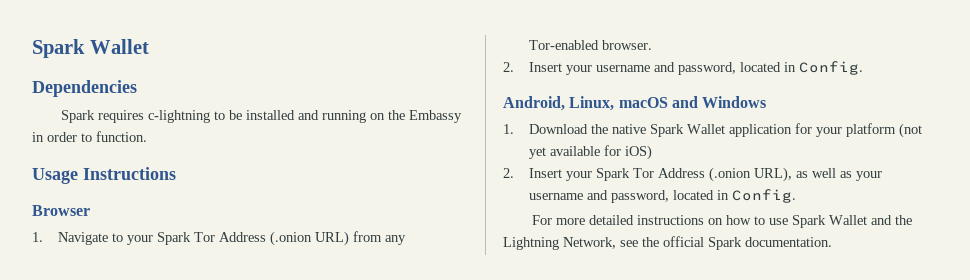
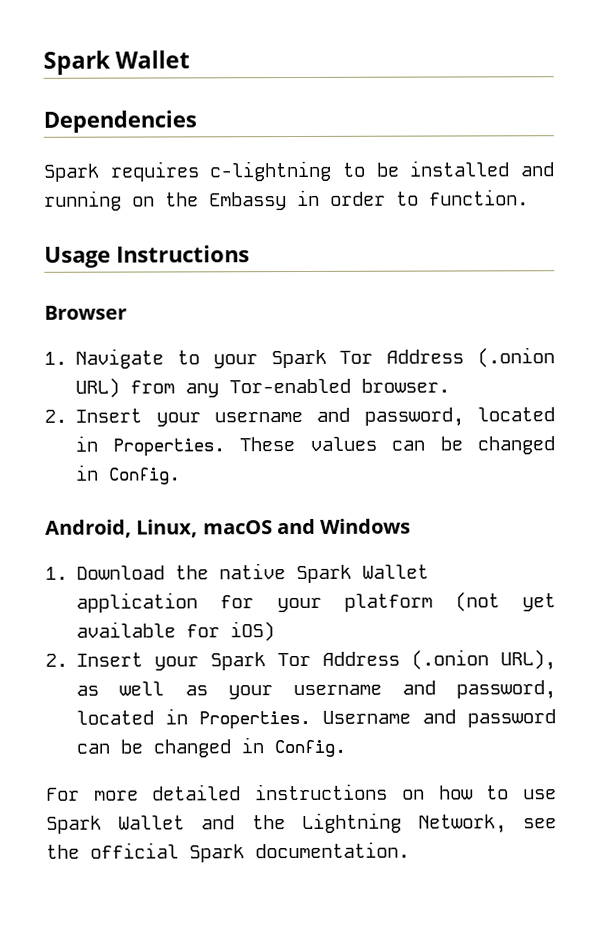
- 2. Insert your username and password, located in Config.
+ 2. Insert your username and password, located in Properties. These values can be changed in Config.
- 2. Insert your Spark Tor Address (.onion URL), as well as your username and password, located in Config.
+ 2. Insert your Spark Tor Address (.onion URL), as well as your username and password, located in Properties. Username and password can be changed in Config.

